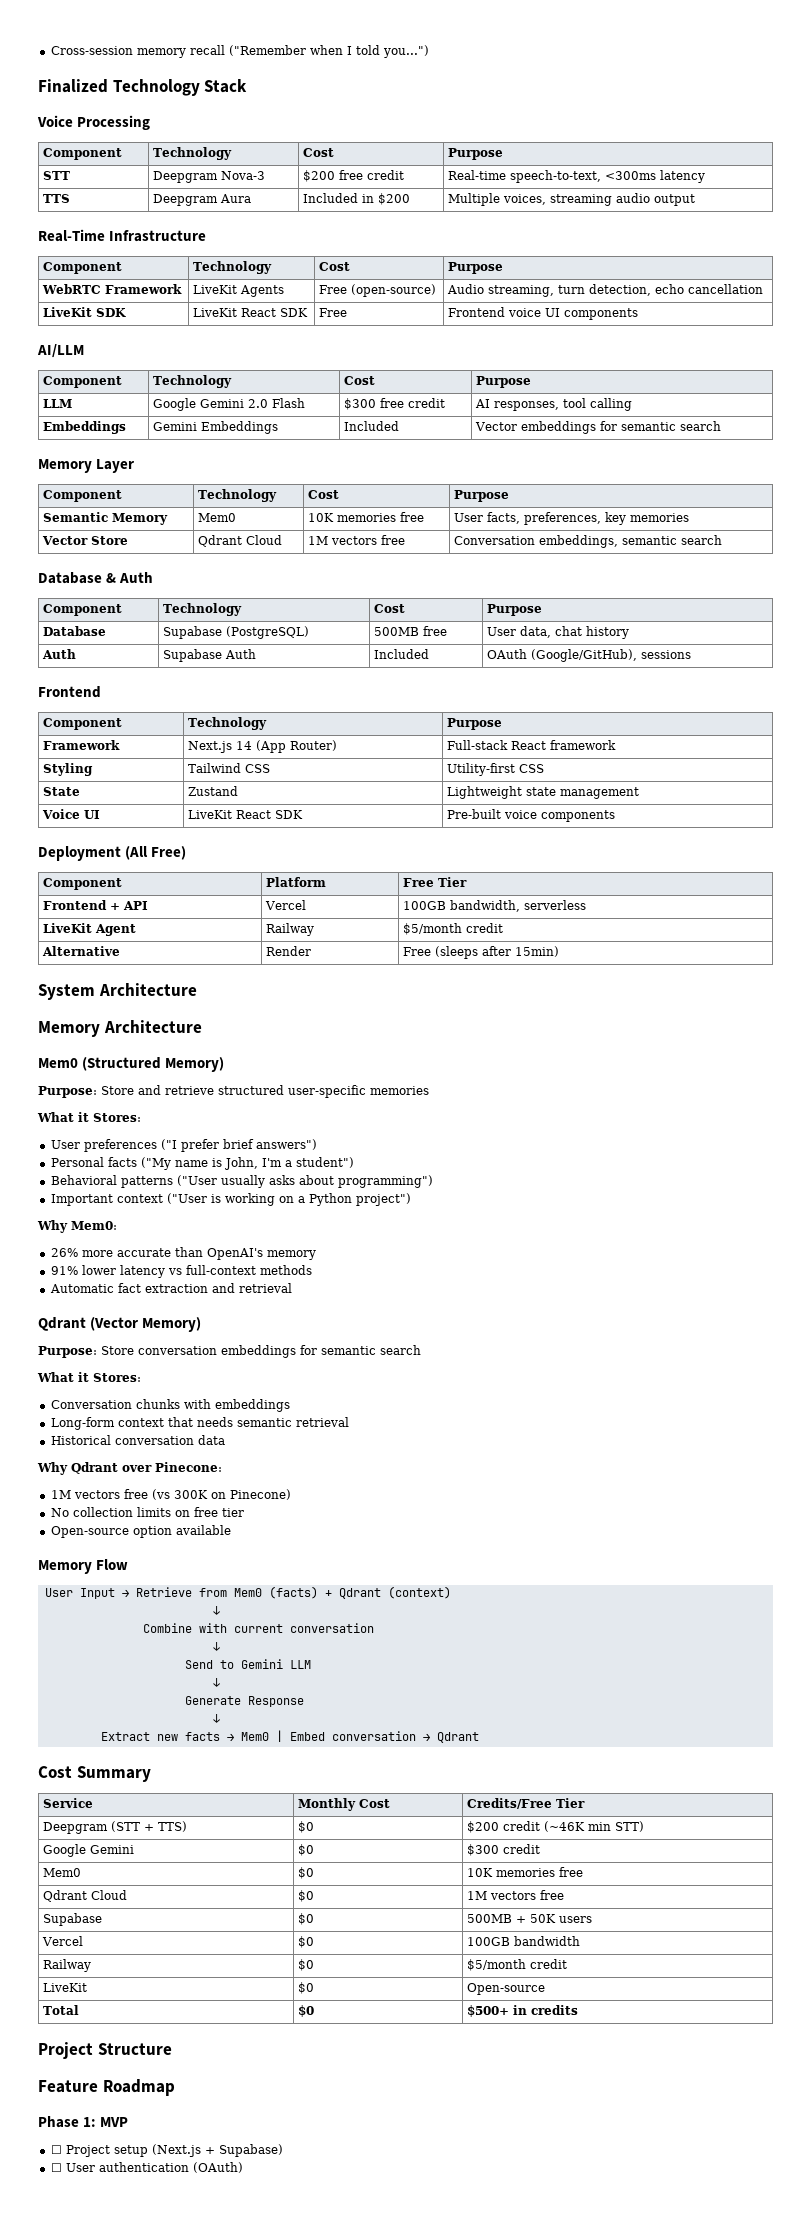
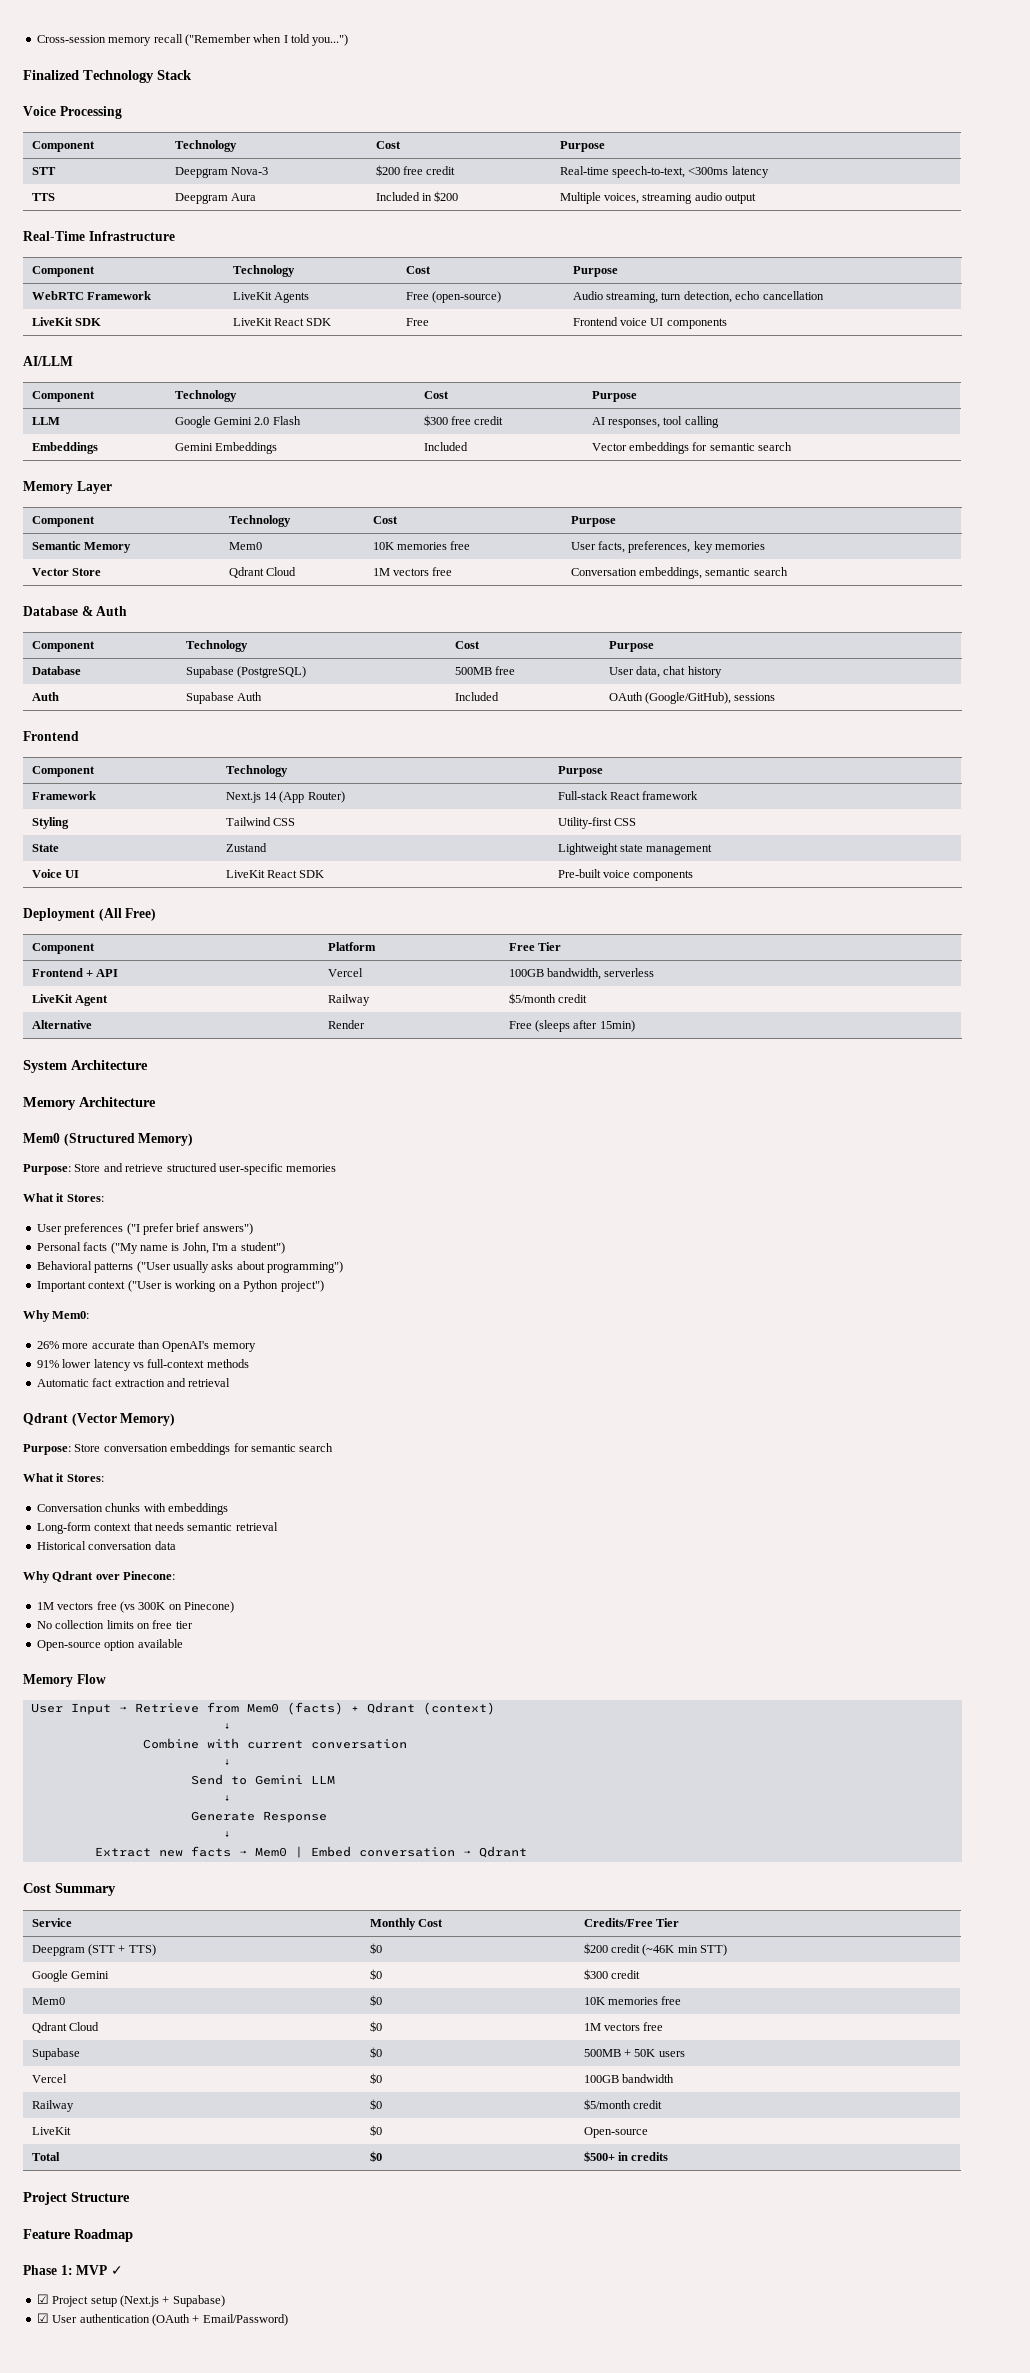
- Phase 1: MVP
- ☐ Project setup (Next.js + Supabase)
+ Phase 1: MVP ✓
+ ☑ Project setup (Next.js + Supabase)
- ☐ User authentication (OAuth)
+ ☑ User authentication (OAuth + Email/Password)

